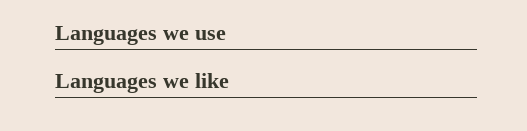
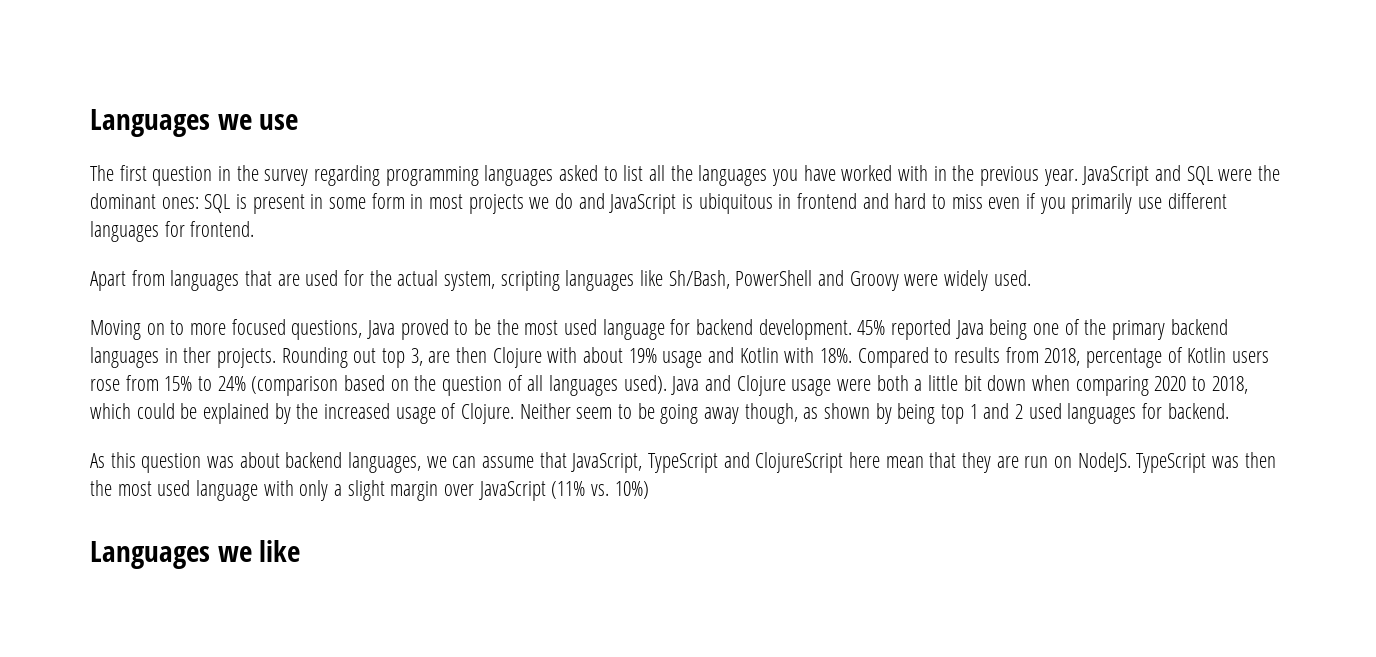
+ The first question in the survey regarding programming languages asked to list all the languages you have worked with in the previous year. JavaScript and SQL were the dominant ones: SQL is present in some form in most projects we do and JavaScript is ubiquitous in frontend and hard to miss even if you primarily use different languages for frontend.
+ Apart from languages that are used for the actual system, scripting languages like Sh/Bash, PowerShell and Groovy were widely used.
+ Moving on to more focused questions, Java proved to be the most used language for backend development. 45% reported Java being one of the primary backend languages in ther projects. Rounding out top 3, are then Clojure with about 19% usage and Kotlin with 18%. Compared to results from 2018, percentage of Kotlin users rose from 15% to 24% (comparison based on the question of all languages used). Java and Clojure usage were both a little bit down when comparing 2020 to 2018, which could be explained by the increased usage of Clojure. Neither seem to be going away though, as shown by being top 1 and 2 used languages for backend.
+ As this question was about backend languages, we can assume that JavaScript, TypeScript and ClojureScript here mean that they are run on NodeJS. TypeScript was then the most used language with only a slight margin over JavaScript (11% vs. 10%)

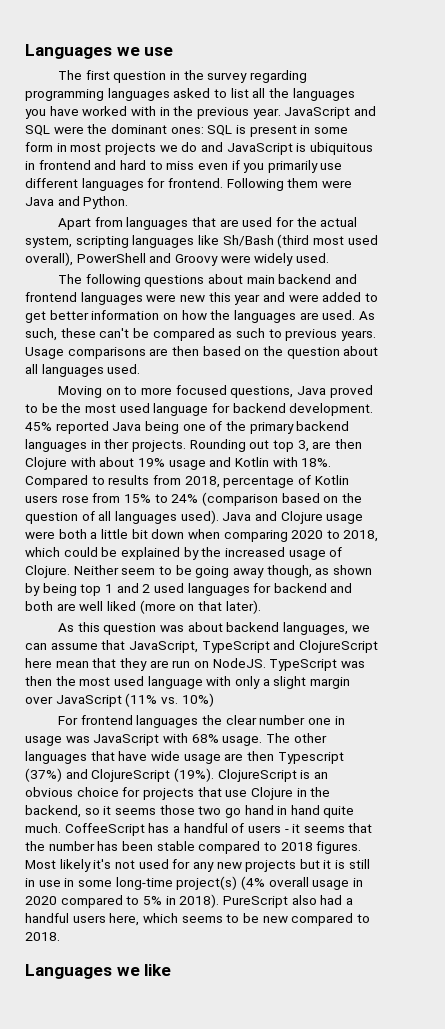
+ Following them were Java and Python.
- Apart from languages that are used for the actual system, scripting languages like Sh/Bash, PowerShell and Groovy were widely used.
+ Apart from languages that are used for the actual system, scripting languages like Sh/Bash (third most used overall), PowerShell and Groovy were widely used.
+ The following questions about main backend and frontend languages were new this year and were added to get better information on how the languages are used. As such, these can't be compared as such to previous years. Usage comparisons are then based on the question about all languages used.
- Neither seem to be going away though, as shown by being top 1 and 2 used languages for backend.
+ Neither seem to be going away though, as shown by being top 1 and 2 used languages for backend and both are well liked (more on that later).
+ For frontend languages the clear number one in usage was JavaScript with 68% usage. The other languages that have wide usage are then Typescript (37%) and ClojureScript (19%). ClojureScript is an obvious choice for projects that use Clojure in the backend, so it seems those two go hand in hand quite much. CoffeeScript has a handful of users - it seems that the number has been stable compared to 2018 figures. Most likely it's not used for any new projects but it is still in use in some long-time project(s) (4% overall usage in 2020 compared to 5% in 2018). PureScript also had a handful users here, which seems to be new compared to 2018.

